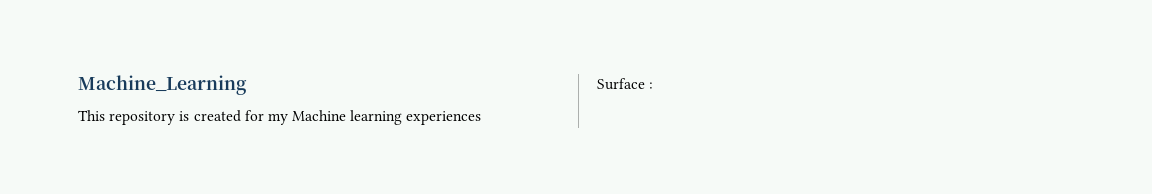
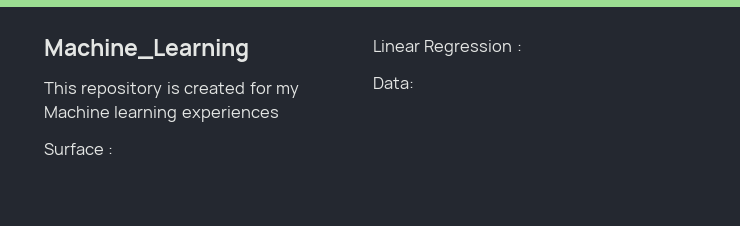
+ Linear Regression :
+ Data:

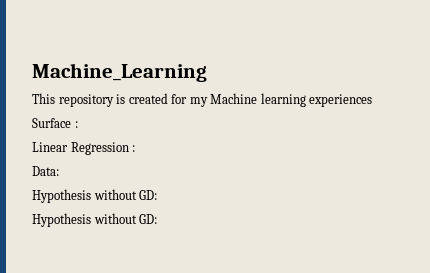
  Data:
+ Hypothesis without GD:
+ Hypothesis without GD:

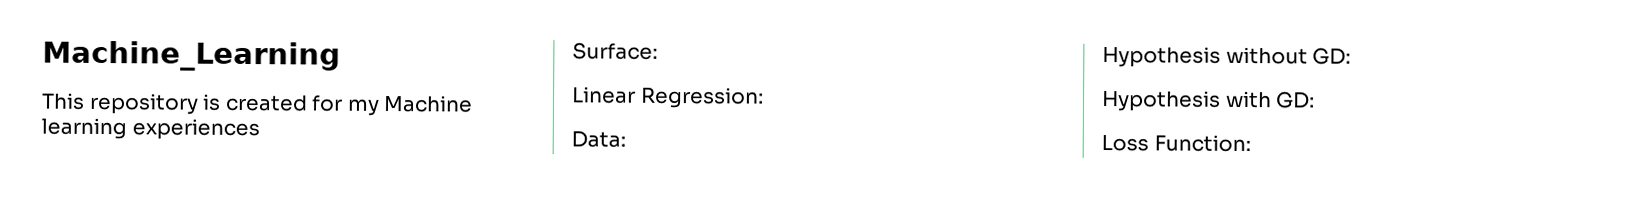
- Surface :
+ Surface:
- Linear Regression :
+ Linear Regression:
  Data:
  Hypothesis without GD:
- Hypothesis without GD:
+ Hypothesis with GD:
+ Loss Function:

